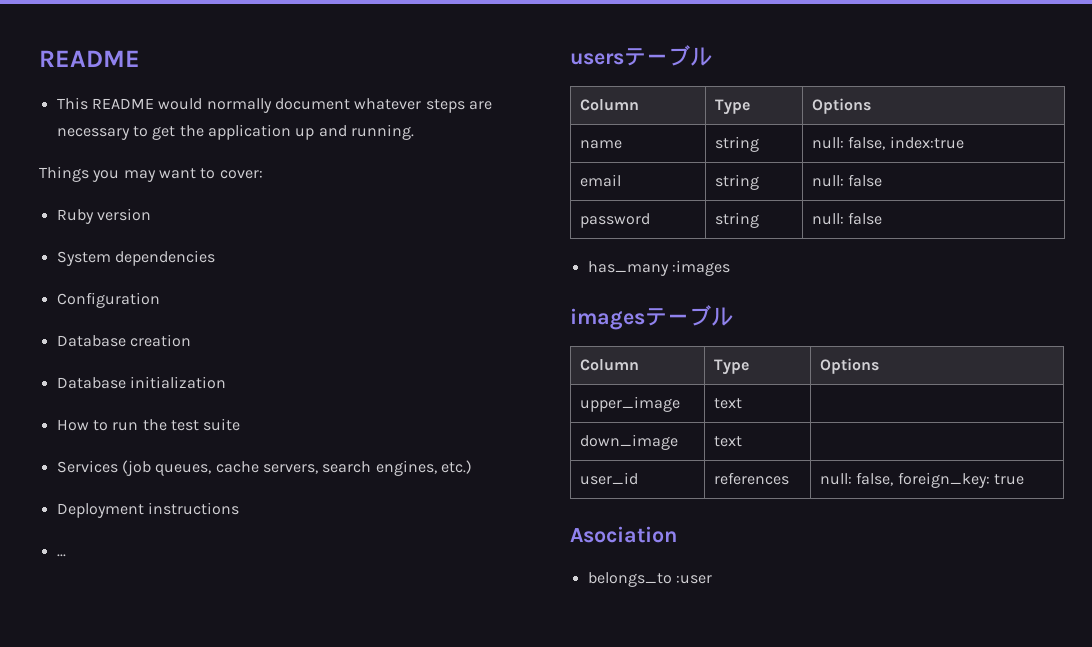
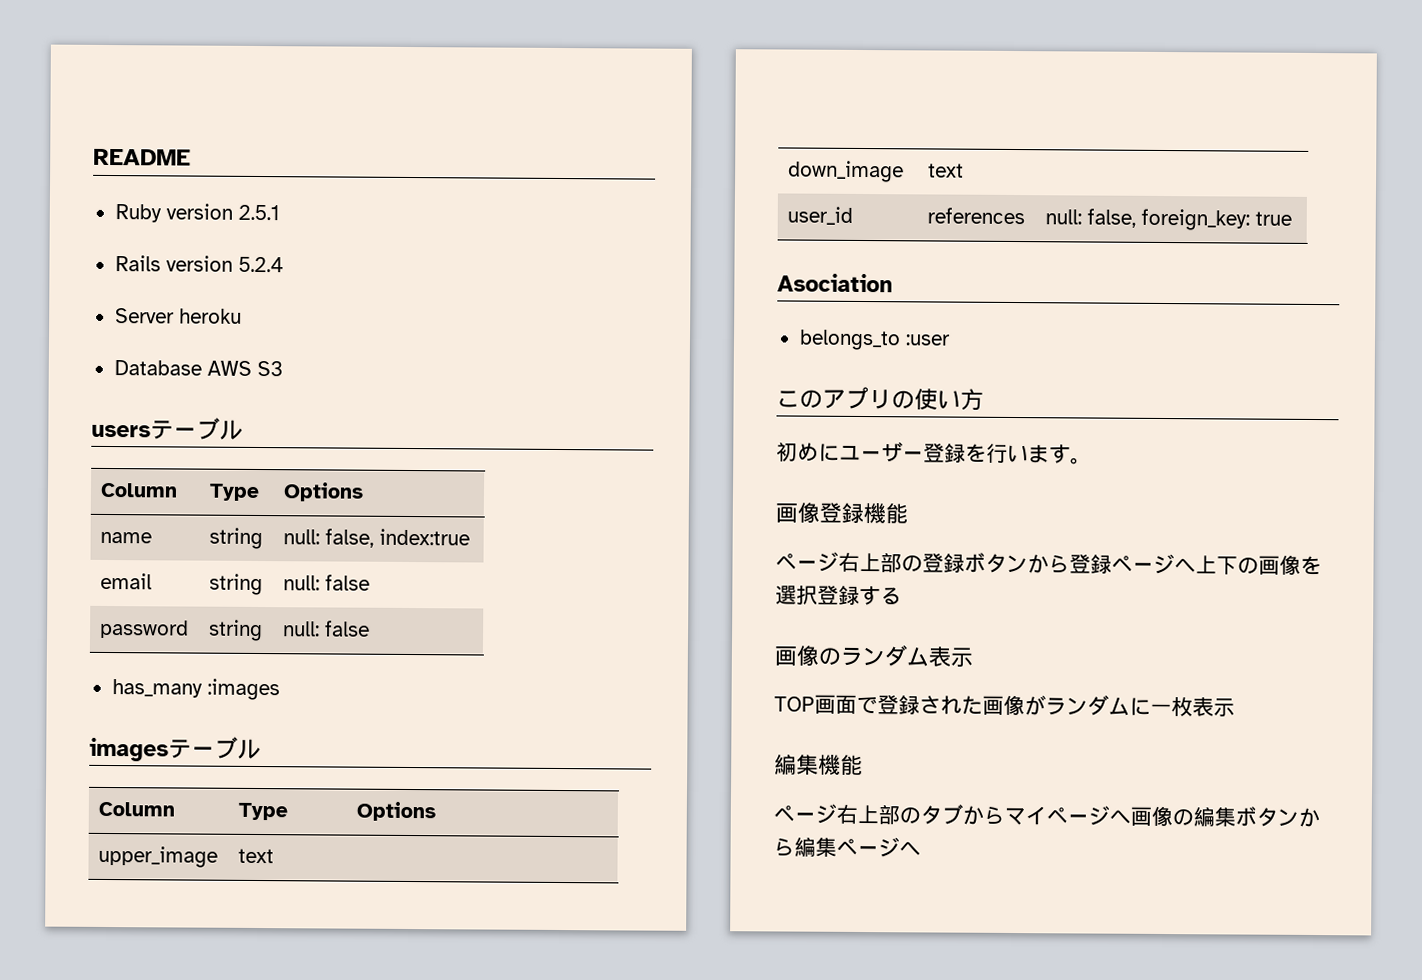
- This README would normally document whatever steps are necessary to get the application up and running.
- Things you may want to cover:
- Ruby version
- System dependencies
- Configuration
- Database creation
- Database initialization
- How to run the test suite
- Services (job queues, cache servers, search engines, etc.)
- Deployment instructions
- ...
+ Ruby version 2.5.1
+ Rails version 5.2.4
+ Server heroku
+ Database AWS S3
+ このアプリの使い方
+ 初めにユーザー登録を行います。
+ 画像登録機能
+ ページ右上部の登録ボタンから登録ページへ上下の画像を選択登録する
+ 画像のランダム表示
+ TOP画面で登録された画像がランダムに一枚表示
+ 編集機能
+ ページ右上部のタブからマイページへ画像の編集ボタンから編集ページへ

